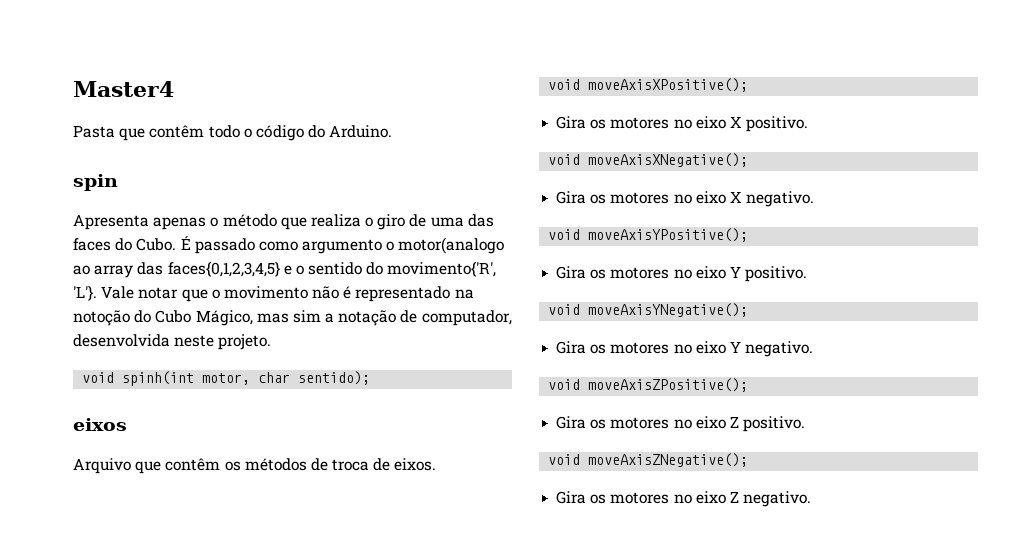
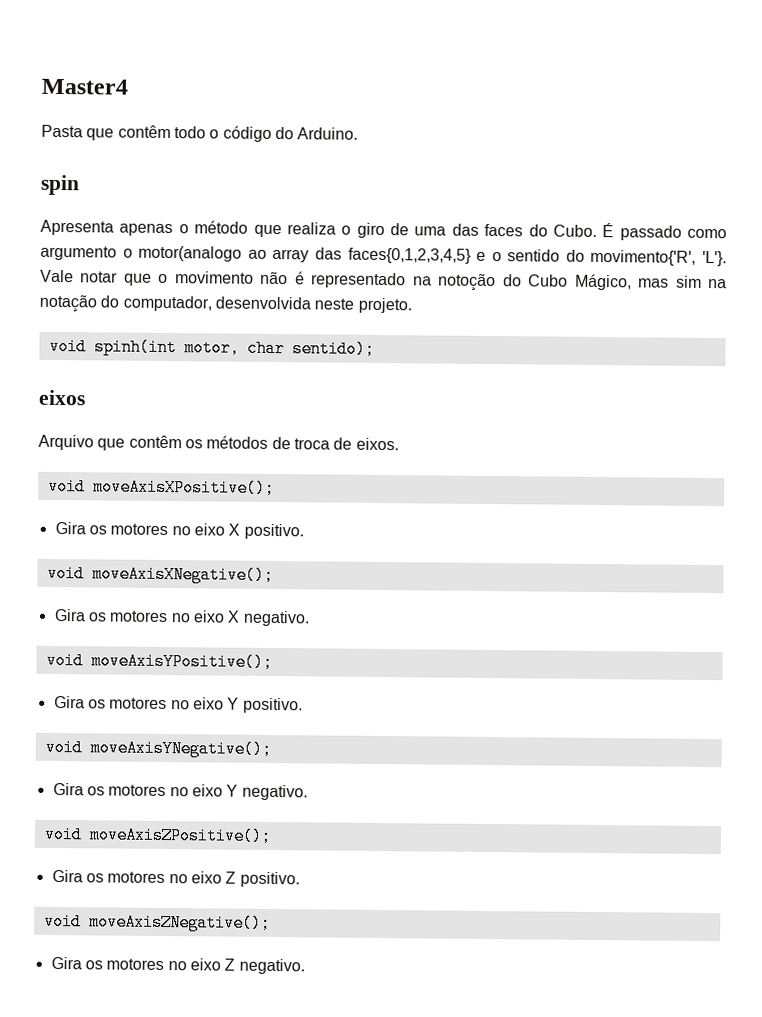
- É passado como argumento o motor(analogo ao array das faces{0,1,2,3,4,5} e o sentido do movimento{'R', 'L'}. Vale notar que o movimento não é representado na notoção do Cubo Mágico, mas sim a notação de computador, desenvolvida neste projeto.
+ É passado como argumento o motor(analogo ao array das faces{0,1,2,3,4,5} e o sentido do movimento{'R', 'L'}. Vale notar que o movimento não é representado na notoção do Cubo Mágico, mas sim na notação do computador, desenvolvida neste projeto.

